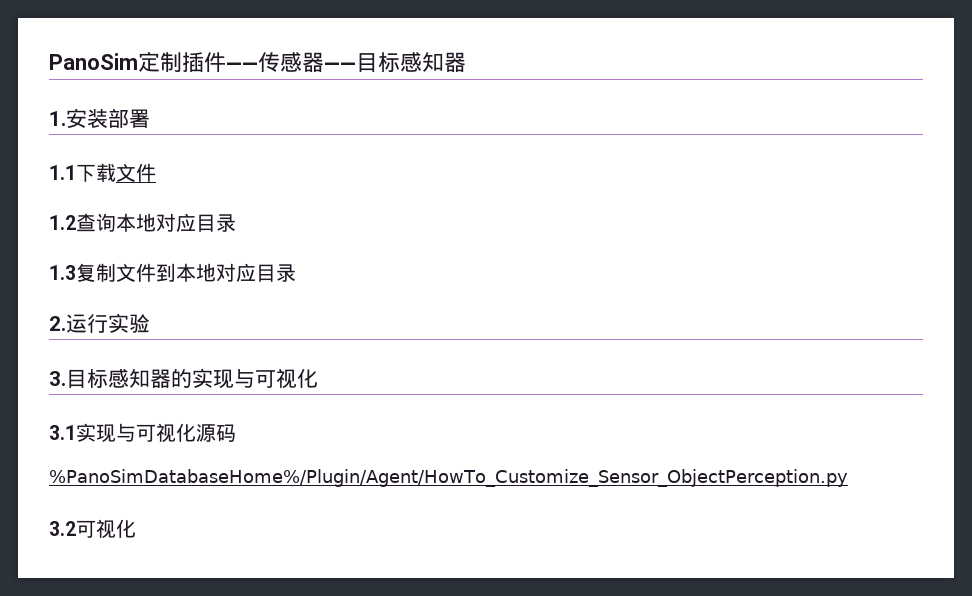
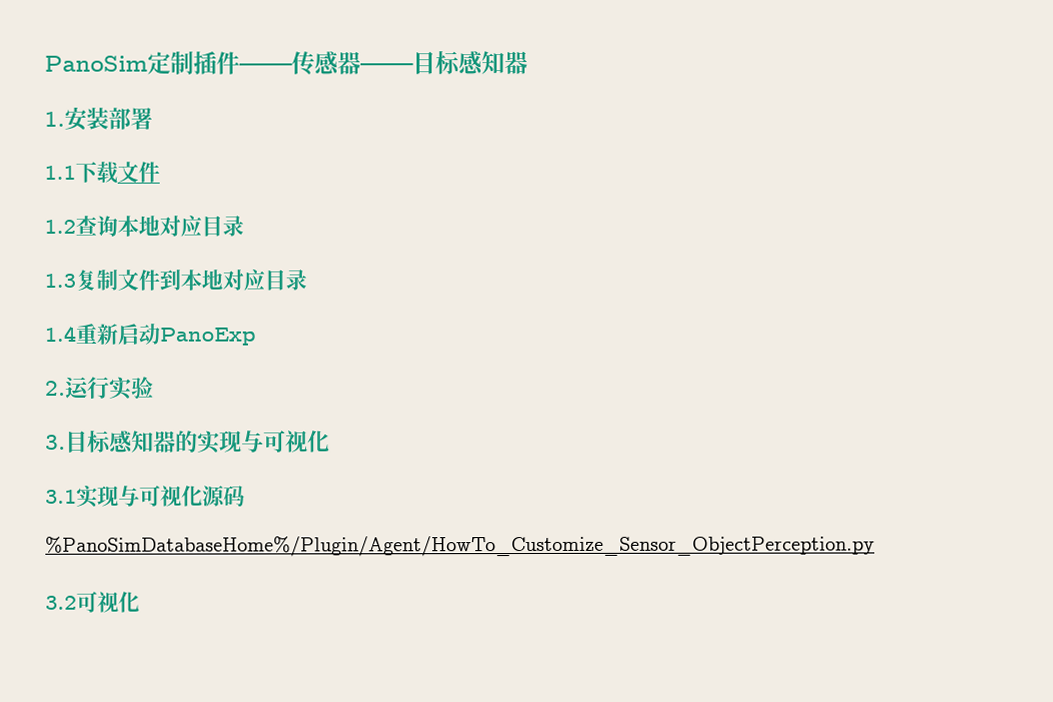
+ 1.4重新启动PanoExp

